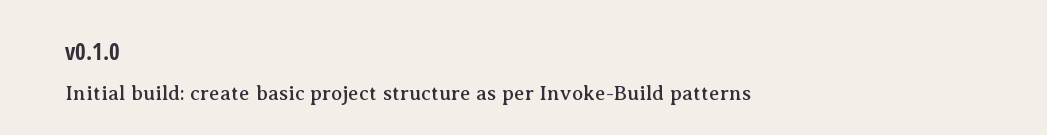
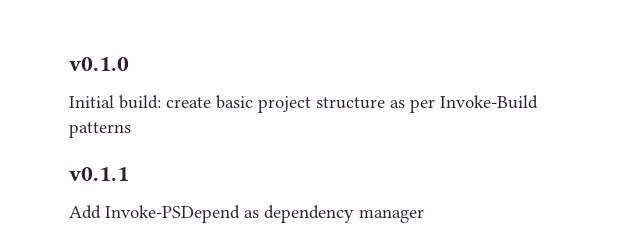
+ v0.1.1
+ Add Invoke-PSDepend as dependency manager

